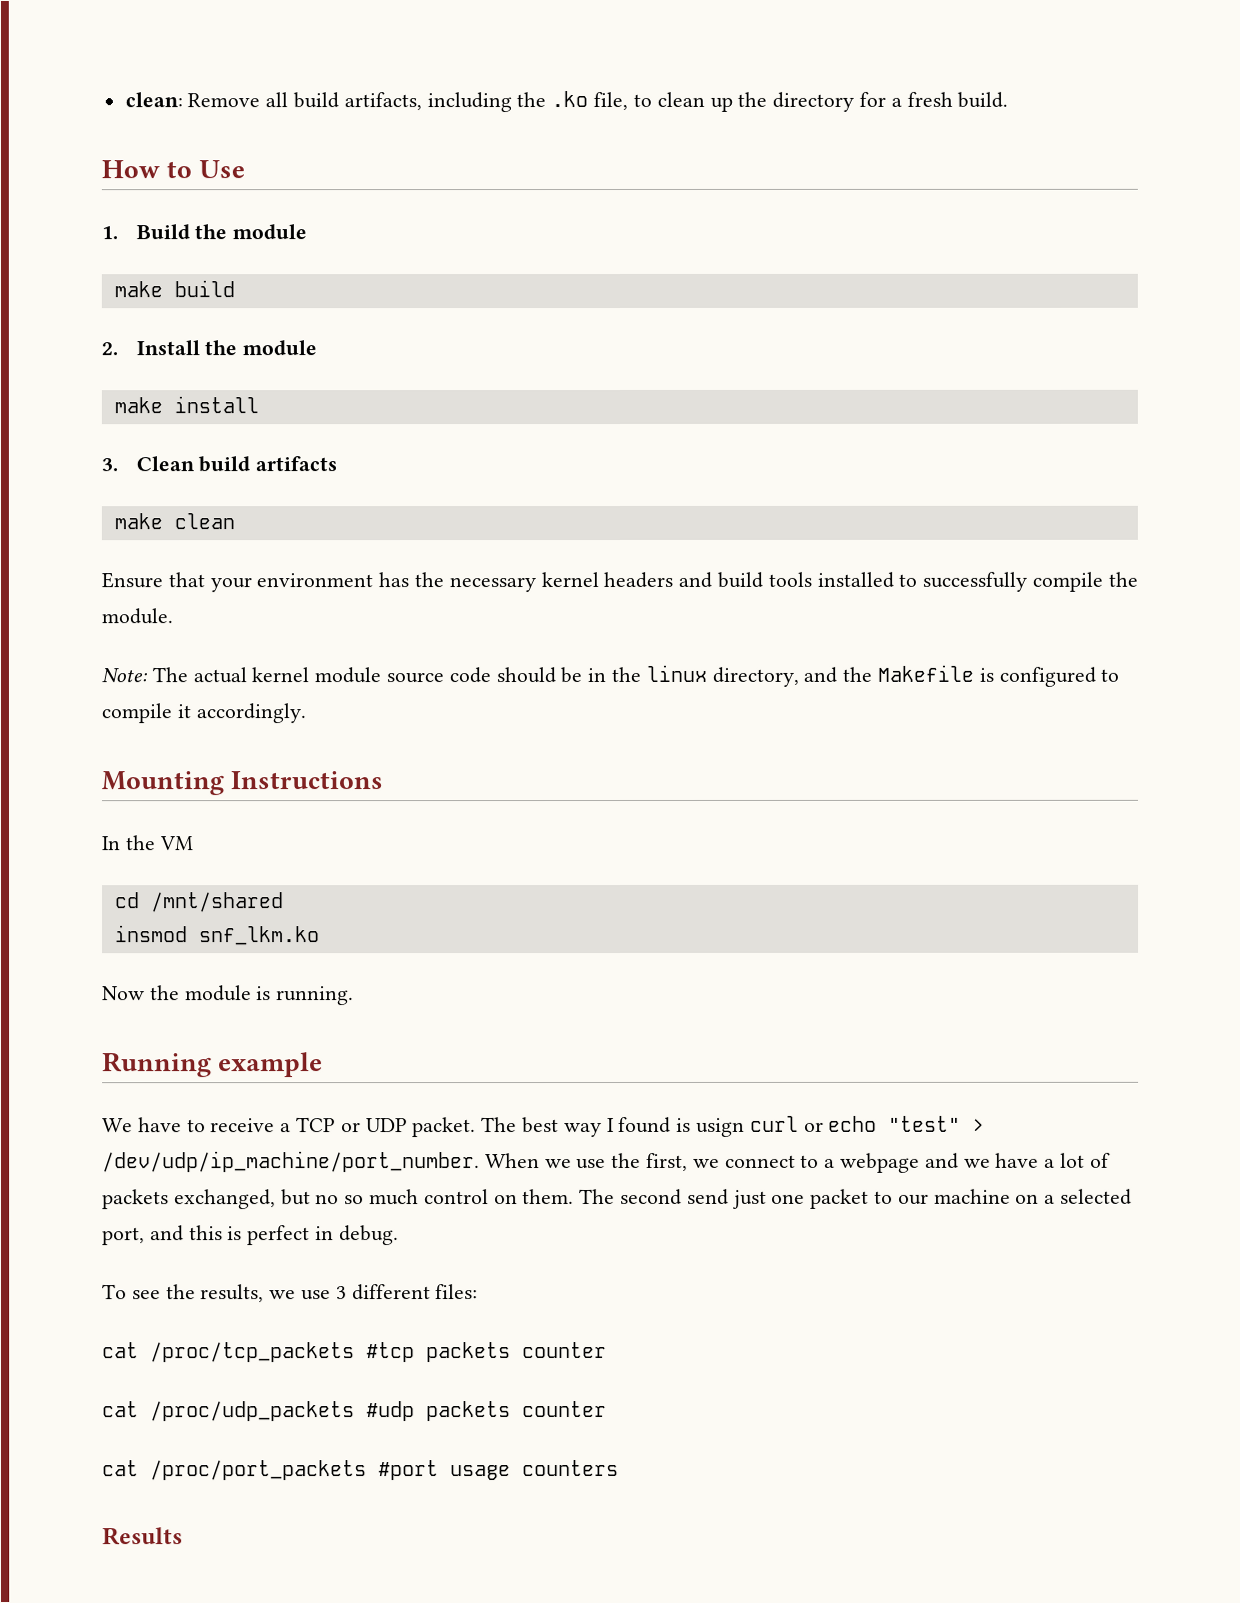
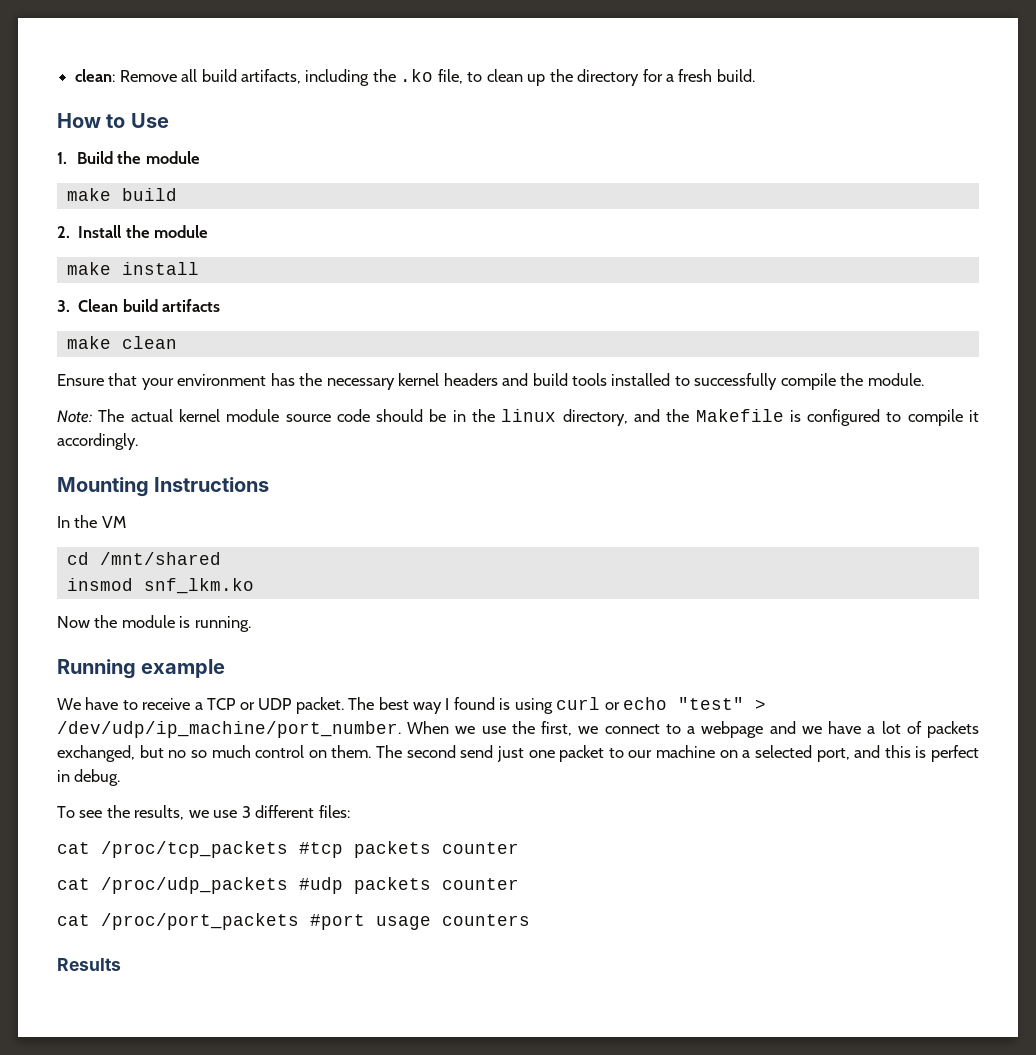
- The best way I found is usign curl or echo "test" > /dev/udp/ip_machine/port_number.
+ The best way I found is using curl or echo "test" > /dev/udp/ip_machine/port_number.

